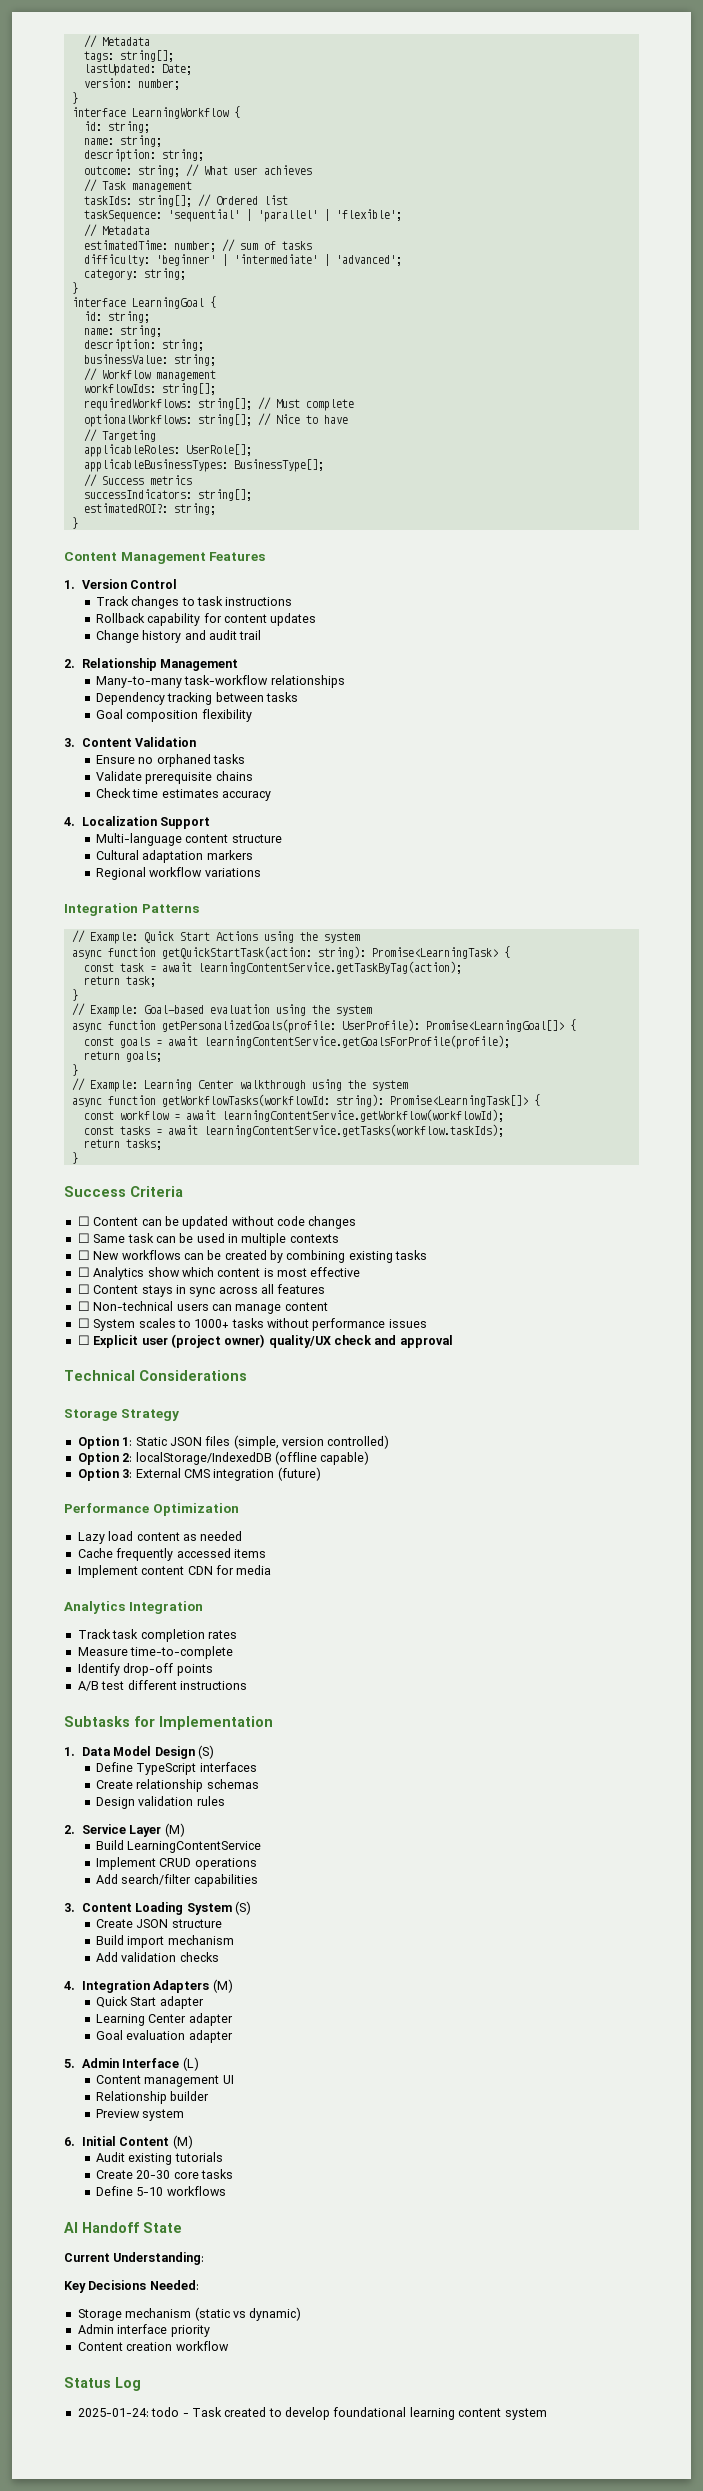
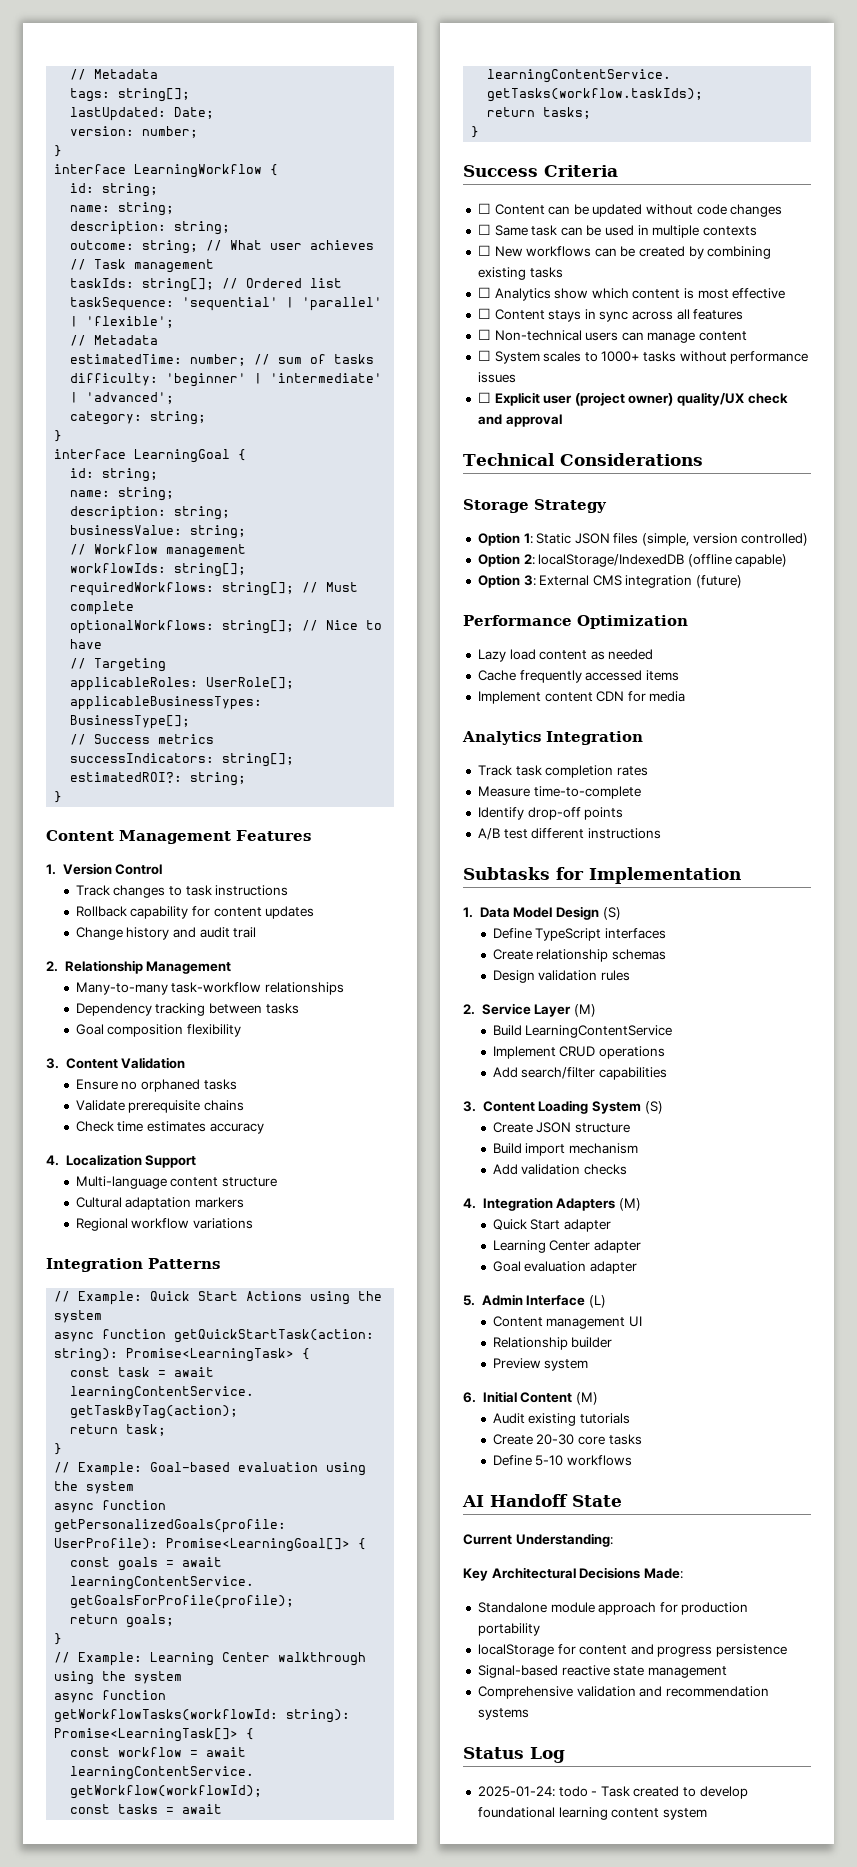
- Key Decisions Needed:
- Storage mechanism (static vs dynamic)
- Admin interface priority
- Content creation workflow
+ Key Architectural Decisions Made:
+ Standalone module approach for production portability
+ localStorage for content and progress persistence
+ Signal-based reactive state management
+ Comprehensive validation and recommendation systems

